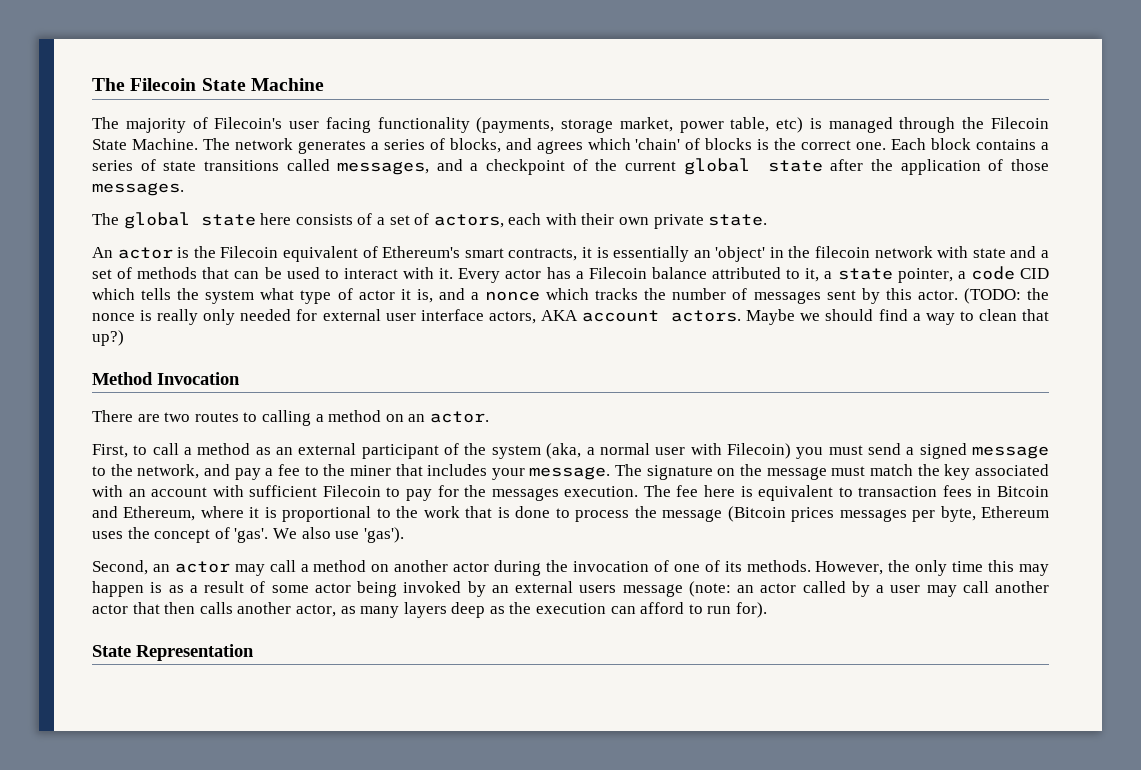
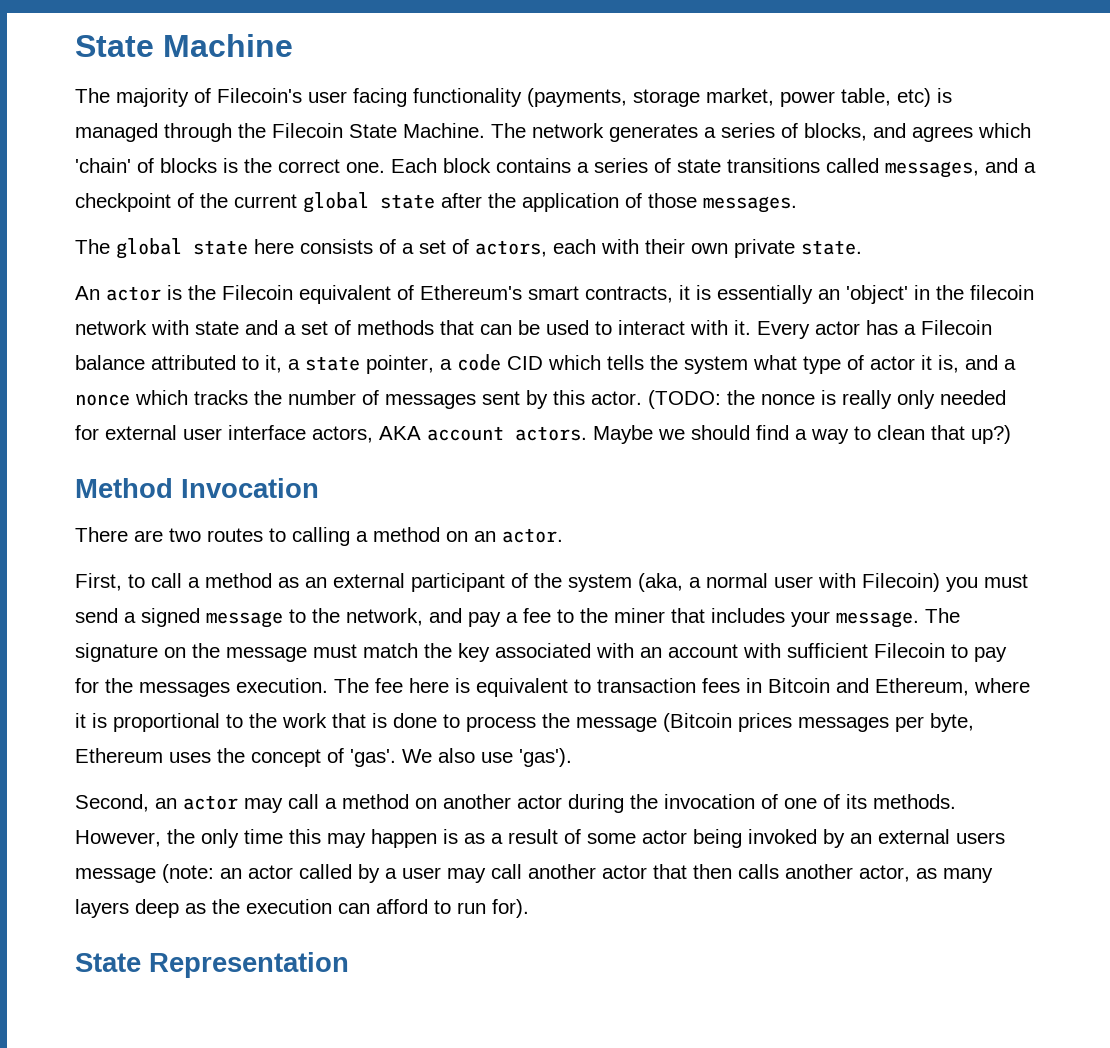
- The Filecoin State Machine
+ State Machine

